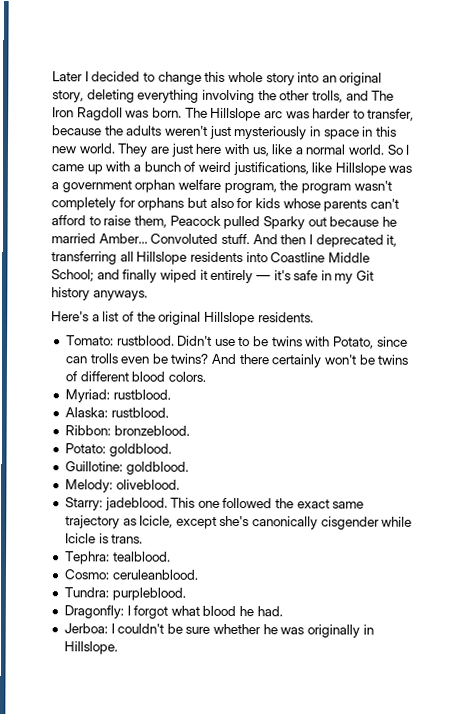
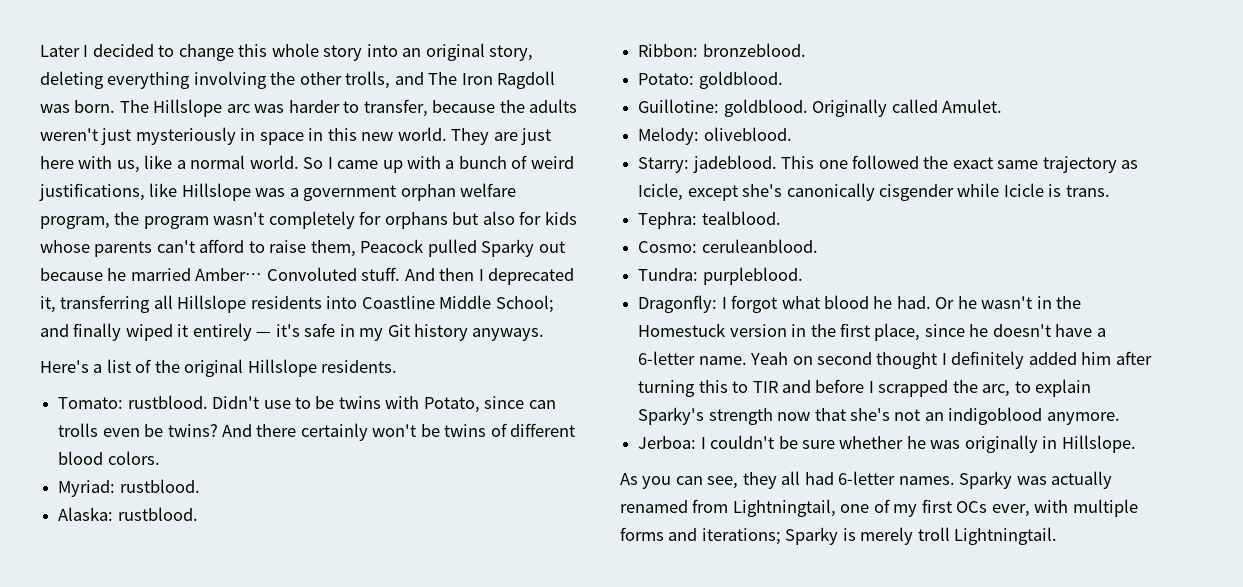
+ Originally called Amulet.
+ Or he wasn't in the Homestuck version in the first place, since he doesn't have a 6-letter name. Yeah on second thought I definitely added him after turning this to TIR and before I scrapped the arc, to explain Sparky's strength now that she's not an indigoblood anymore.
+ As you can see, they all had 6-letter names. Sparky was actually renamed from Lightningtail, one of my first OCs ever, with multiple forms and iterations; Sparky is merely troll Lightningtail.

